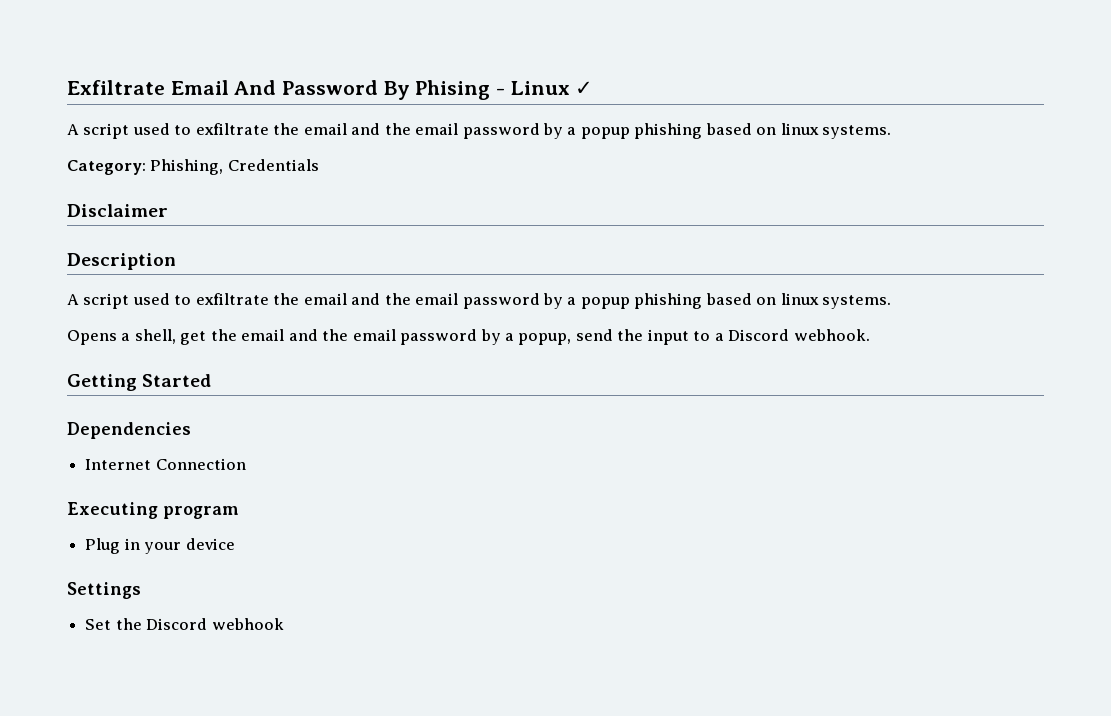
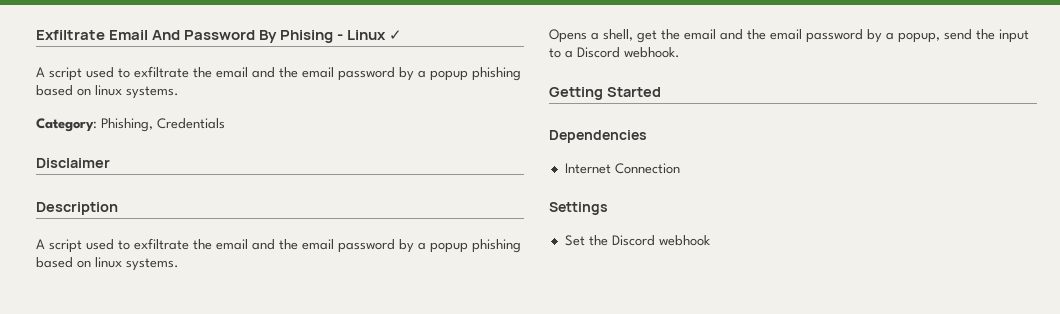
- Executing program
- Plug in your device

